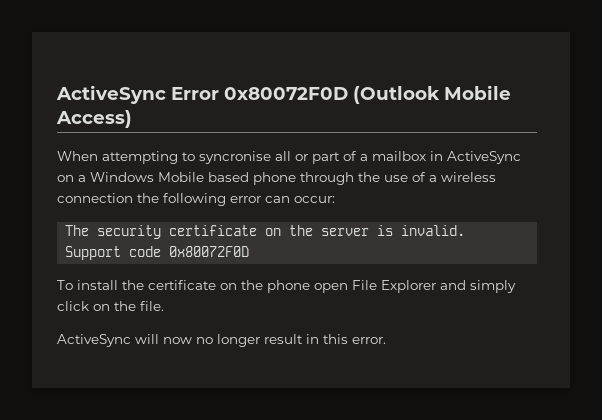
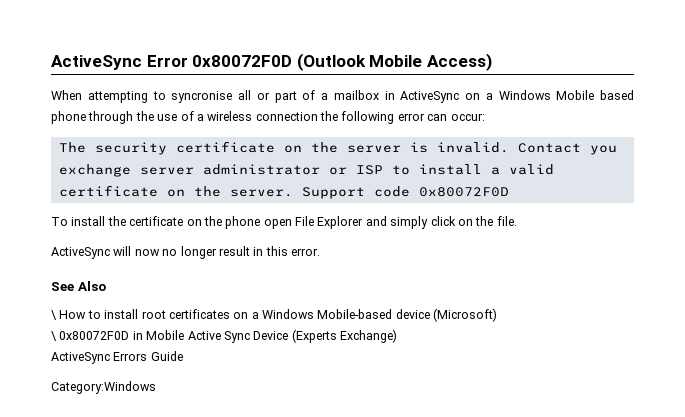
+ Contact you exchange server administrator or ISP to install a valid certificate on the server.
+ See Also
+ \ How to install root certificates on a Windows Mobile-based device (Microsoft)
+ \ 0x80072F0D in Mobile Active Sync Device (Experts Exchange)
+ ActiveSync Errors Guide
+ Category:Windows

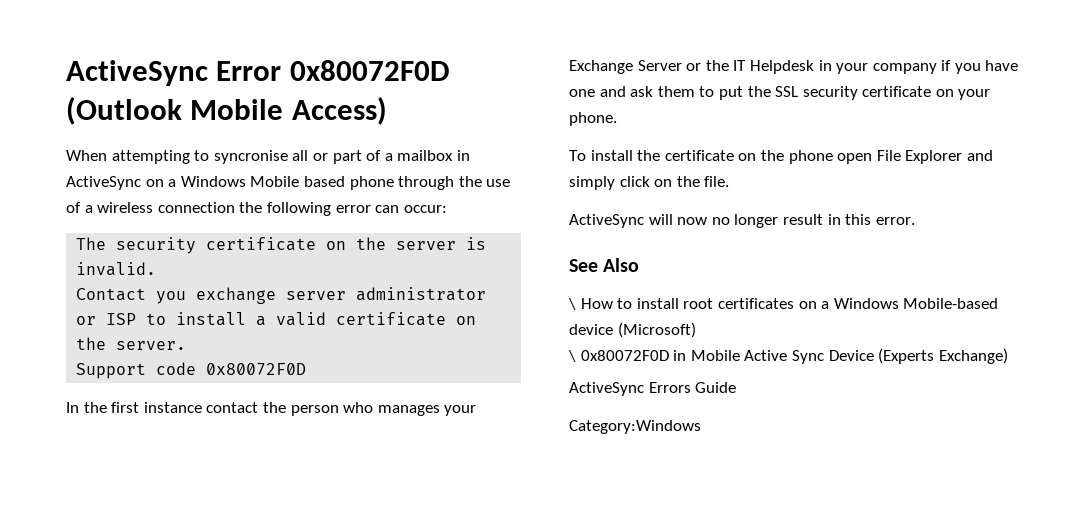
- The security certificate on the server is invalid. Contact you exchange server administrator or ISP to install a valid certificate on the server. Support code 0x80072F0D
+ The security certificate on the server is invalid.
+ Contact you exchange server administrator or ISP to install a valid certificate on the server.
+ Support code 0x80072F0D
+ In the first instance contact the person who manages your Exchange Server or the IT Helpdesk in your company if you have one and ask them to put the SSL security certificate on your phone.

